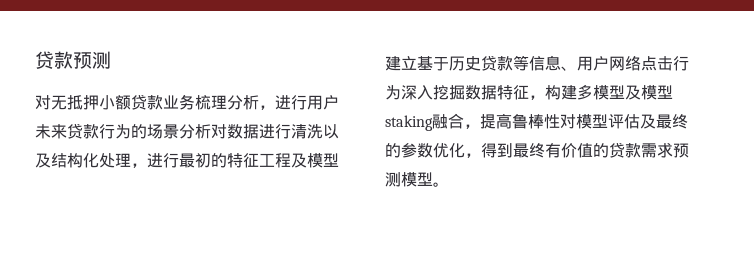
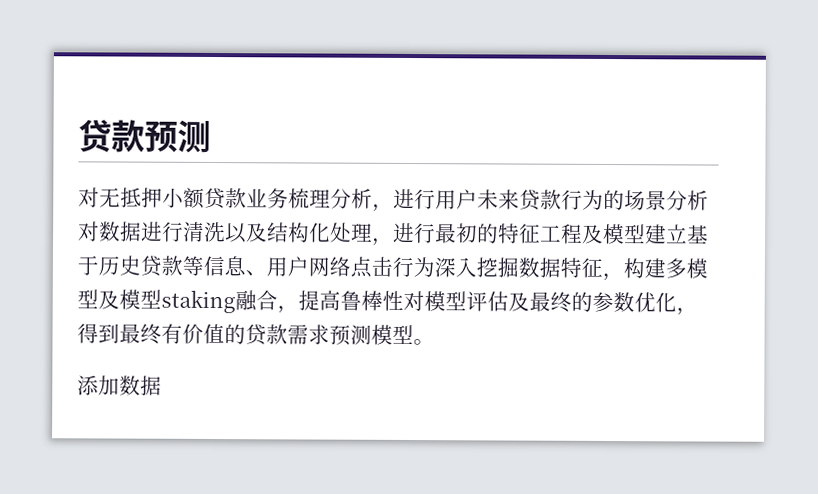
+ 添加数据

